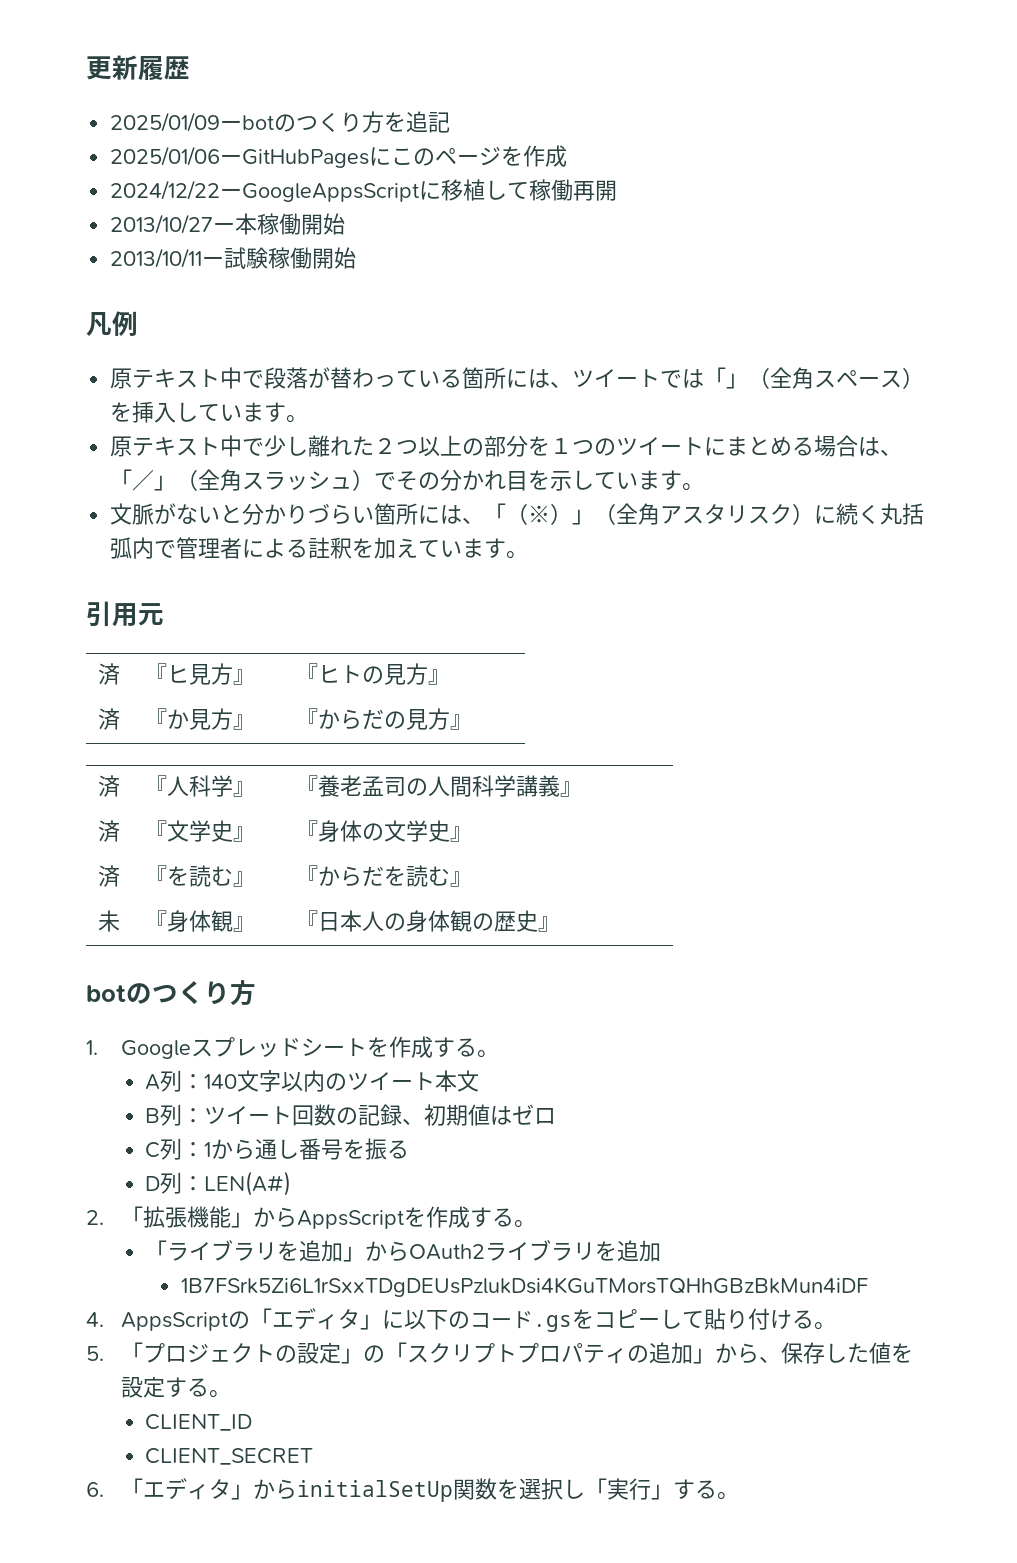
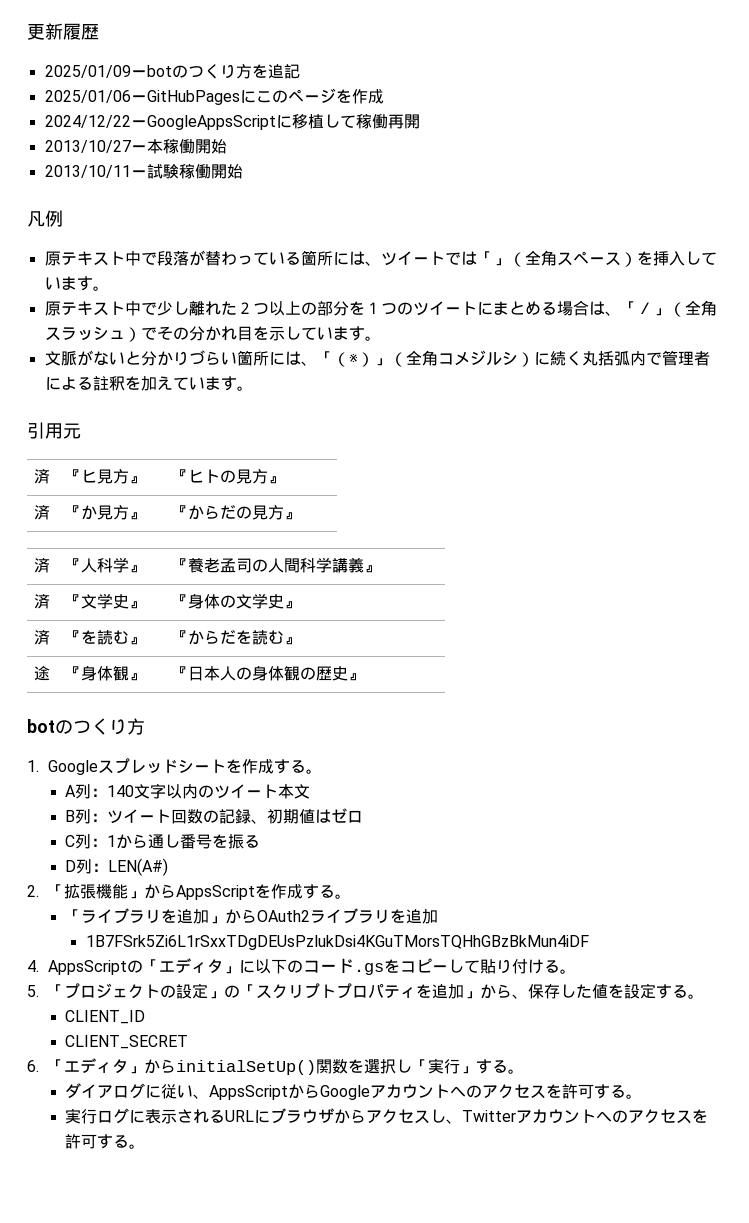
- 文脈がないと分かりづらい箇所には、「（※）」（全角アスタリスク）に続く丸括弧内で管理者による註釈を加えています。
+ 文脈がないと分かりづらい箇所には、「（※）」（全角コメジルシ）に続く丸括弧内で管理者による註釈を加えています。
- 未 | 『身体観』 | 『日本人の身体観の歴史』
+ 途 | 『身体観』 | 『日本人の身体観の歴史』
- 5.「プロジェクトの設定」の「スクリプトプロパティの追加」から、保存した値を設定する。
+ 5.「プロジェクトの設定」の「スクリプトプロパティを追加」から、保存した値を設定する。
- 6.「エディタ」からinitialSetUp関数を選択し「実行」する。
+ 6.「エディタ」からinitialSetUp()関数を選択し「実行」する。
+ ダイアログに従い、AppsScriptからGoogleアカウントへのアクセスを許可する。
+ 実行ログに表示されるURLにブラウザからアクセスし、Twitterアカウントへのアクセスを許可する。

